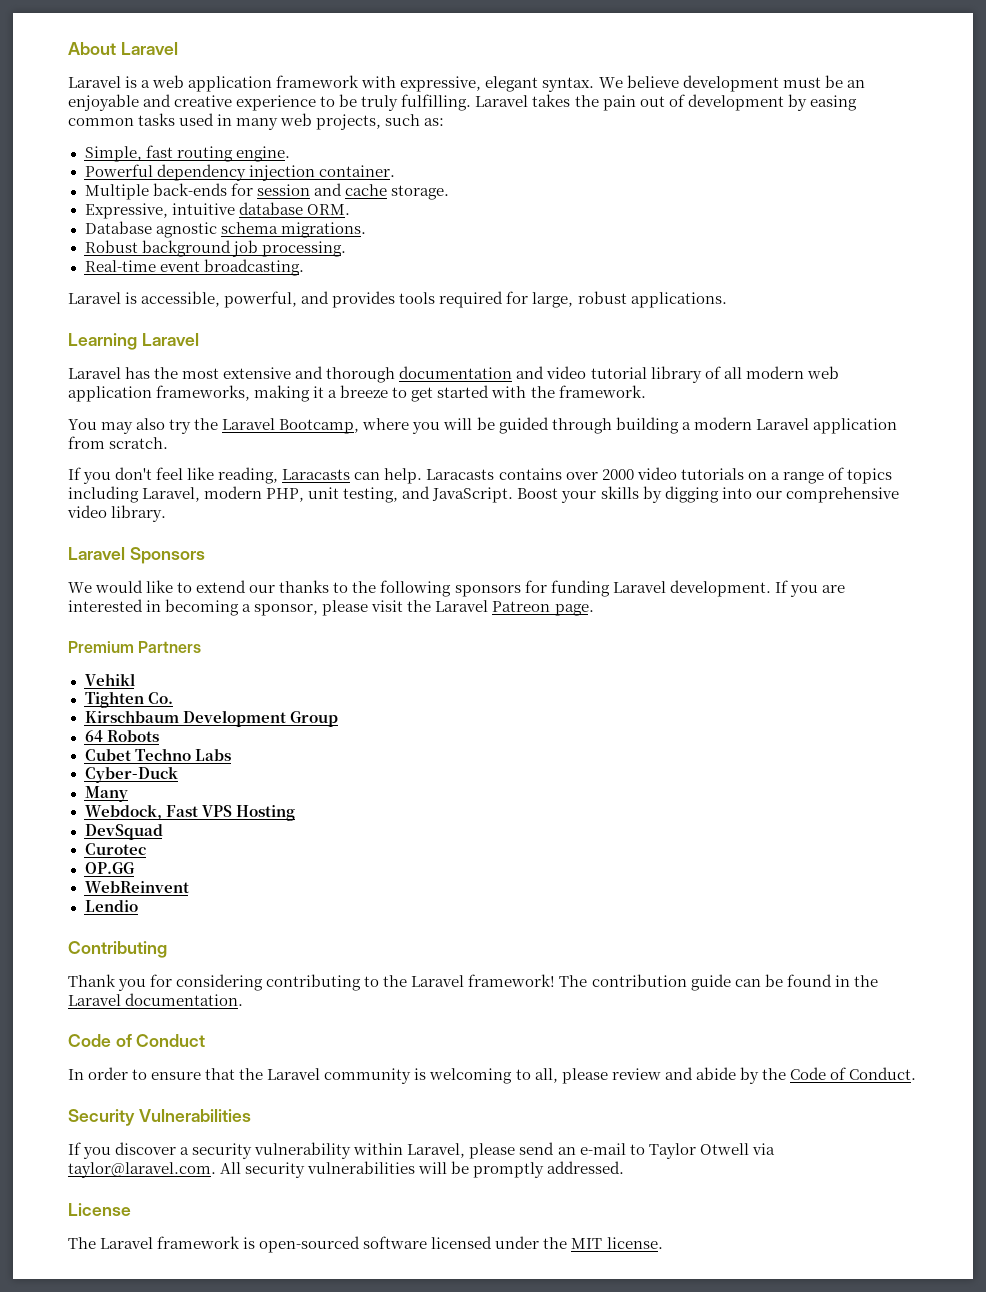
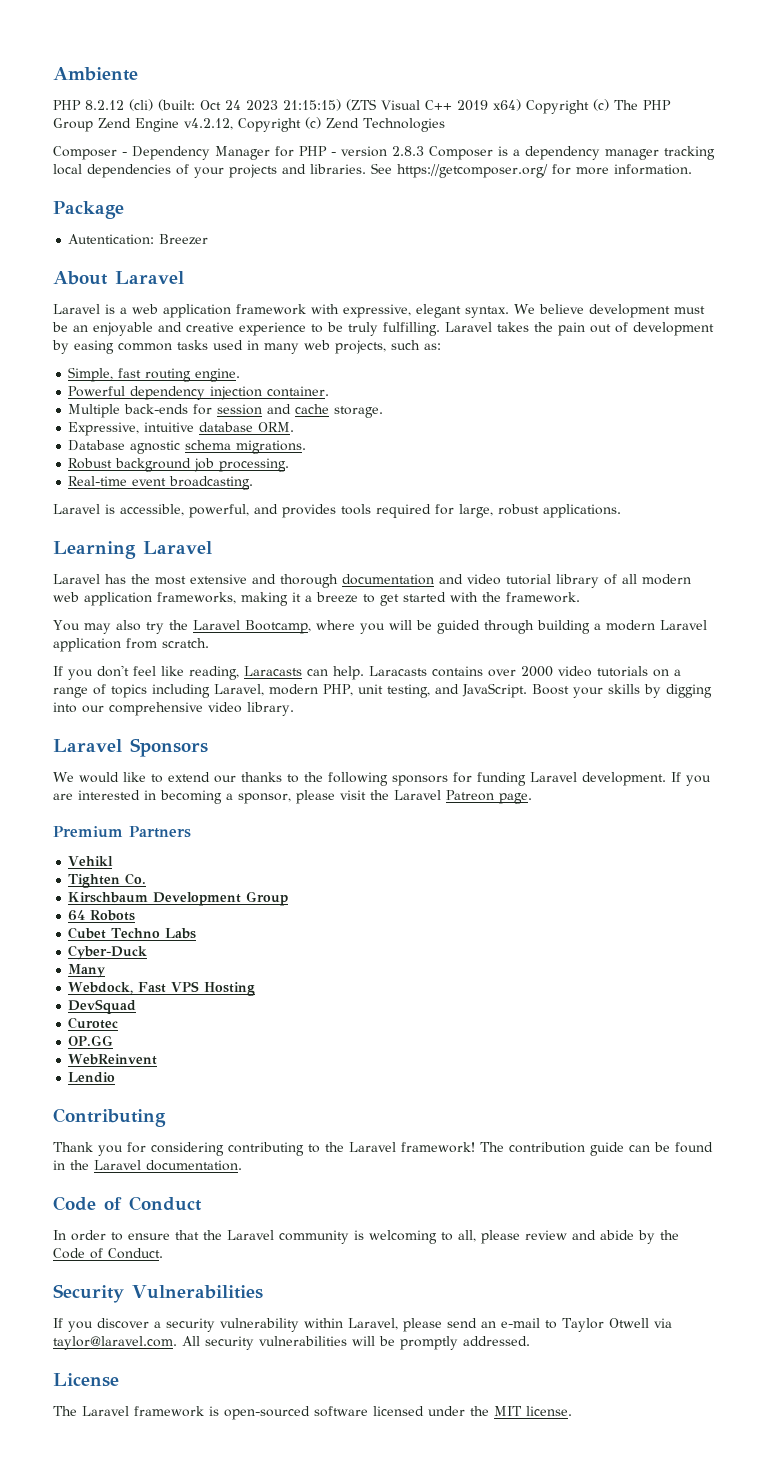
+ Ambiente
+ PHP 8.2.12 (cli) (built: Oct 24 2023 21:15:15) (ZTS Visual C++ 2019 x64) Copyright (c) The PHP Group Zend Engine v4.2.12, Copyright (c) Zend Technologies
+ Composer - Dependency Manager for PHP - version 2.8.3 Composer is a dependency manager tracking local dependencies of your projects and libraries. See https://getcomposer.org/ for more information.
+ Package
+ Autentication: Breezer

